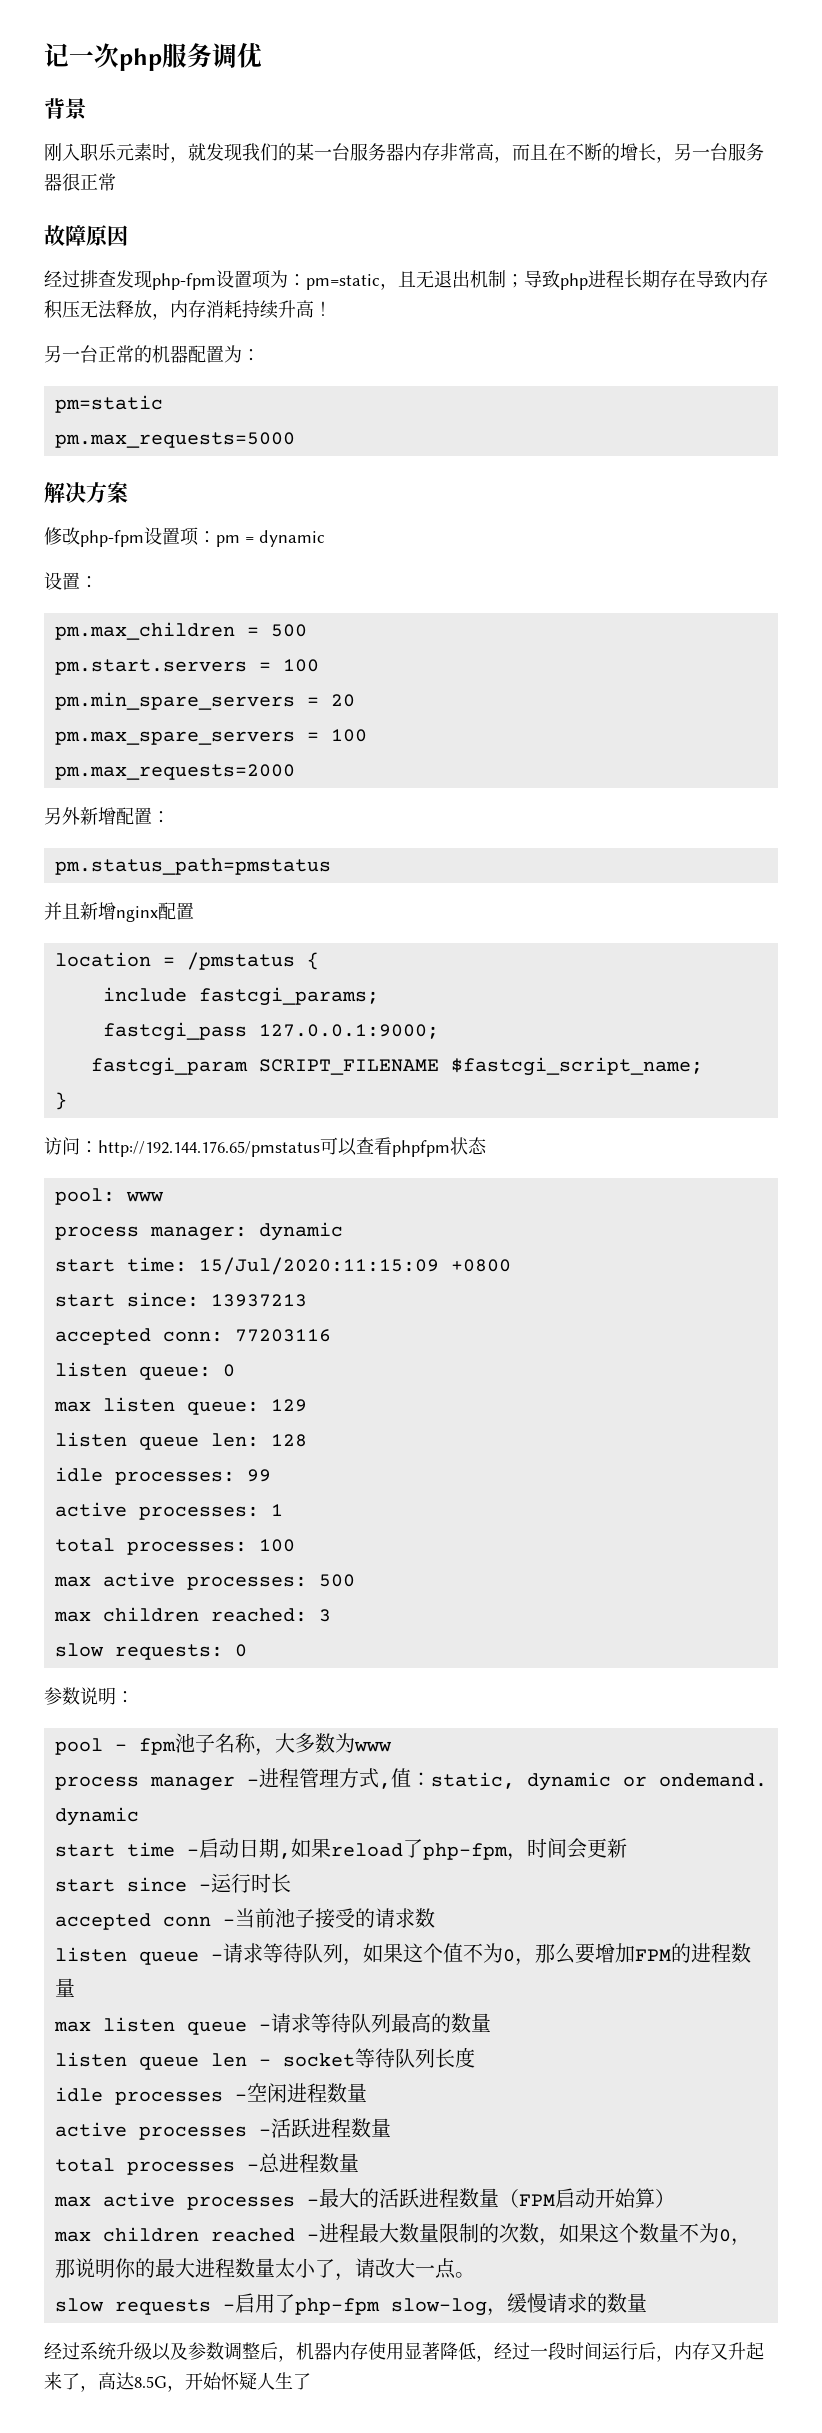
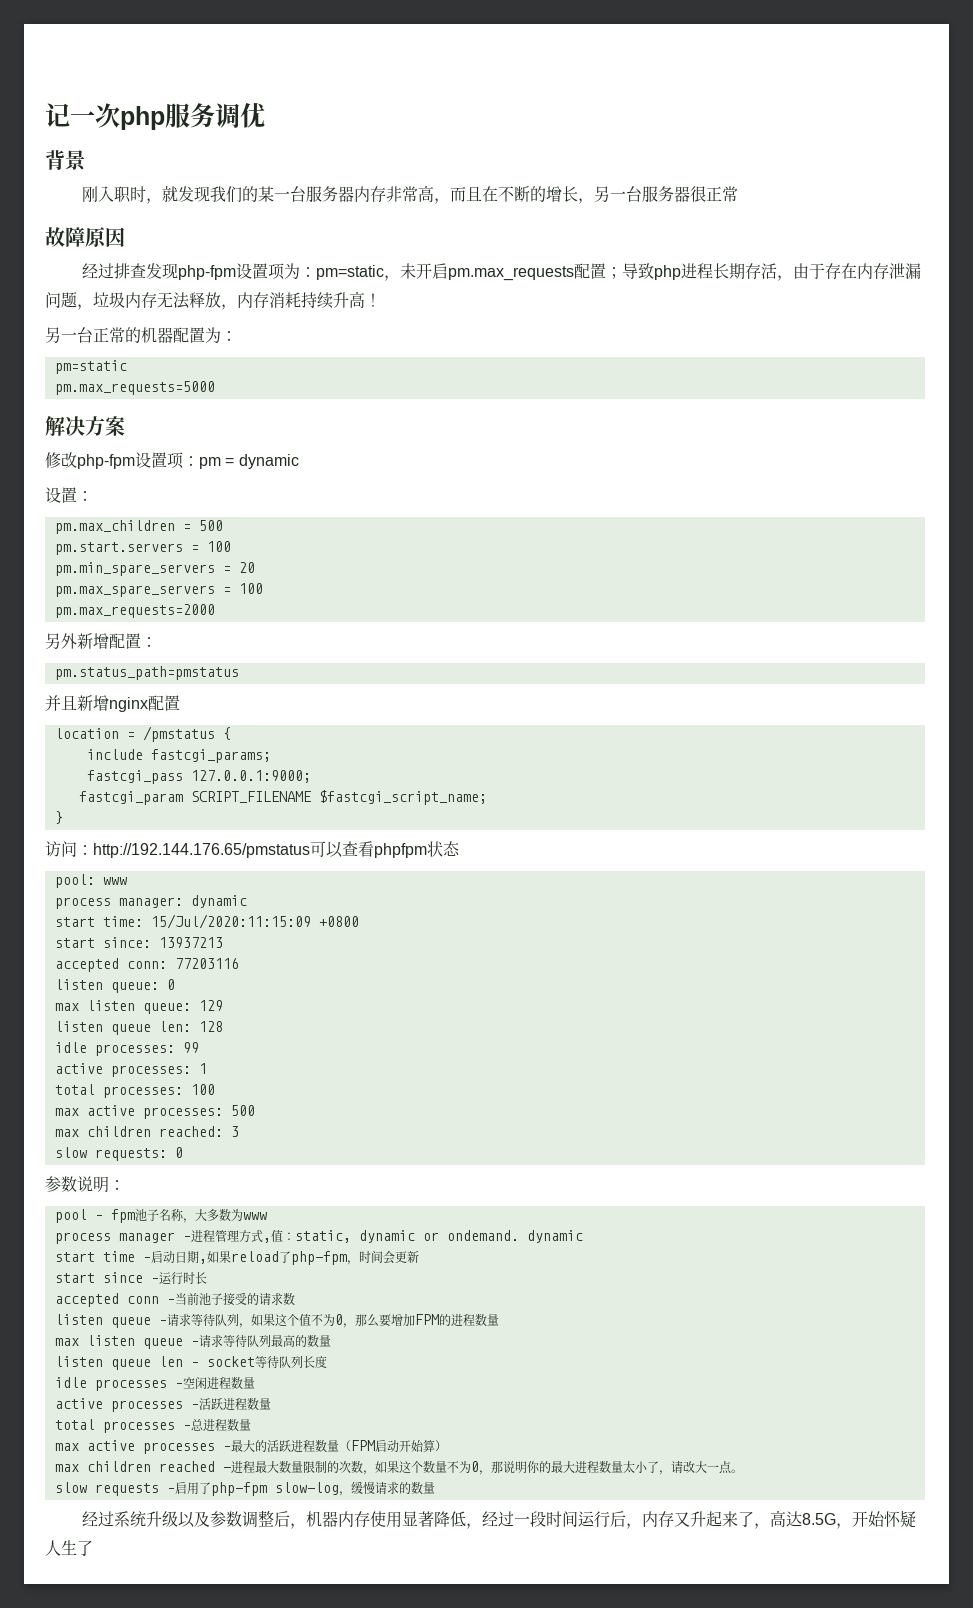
- 刚入职乐元素时，就发现我们的某一台服务器内存非常高，而且在不断的增长，另一台服务器很正常
+ 刚入职时，就发现我们的某一台服务器内存非常高，而且在不断的增长，另一台服务器很正常
- 经过排查发现php-fpm设置项为：pm=static，且无退出机制；导致php进程长期存在导致内存积压无法释放，内存消耗持续升高！
+ 经过排查发现php-fpm设置项为：pm=static，未开启pm.max_requests配置；导致php进程长期存活，由于存在内存泄漏问题，垃圾内存无法释放，内存消耗持续升高！

